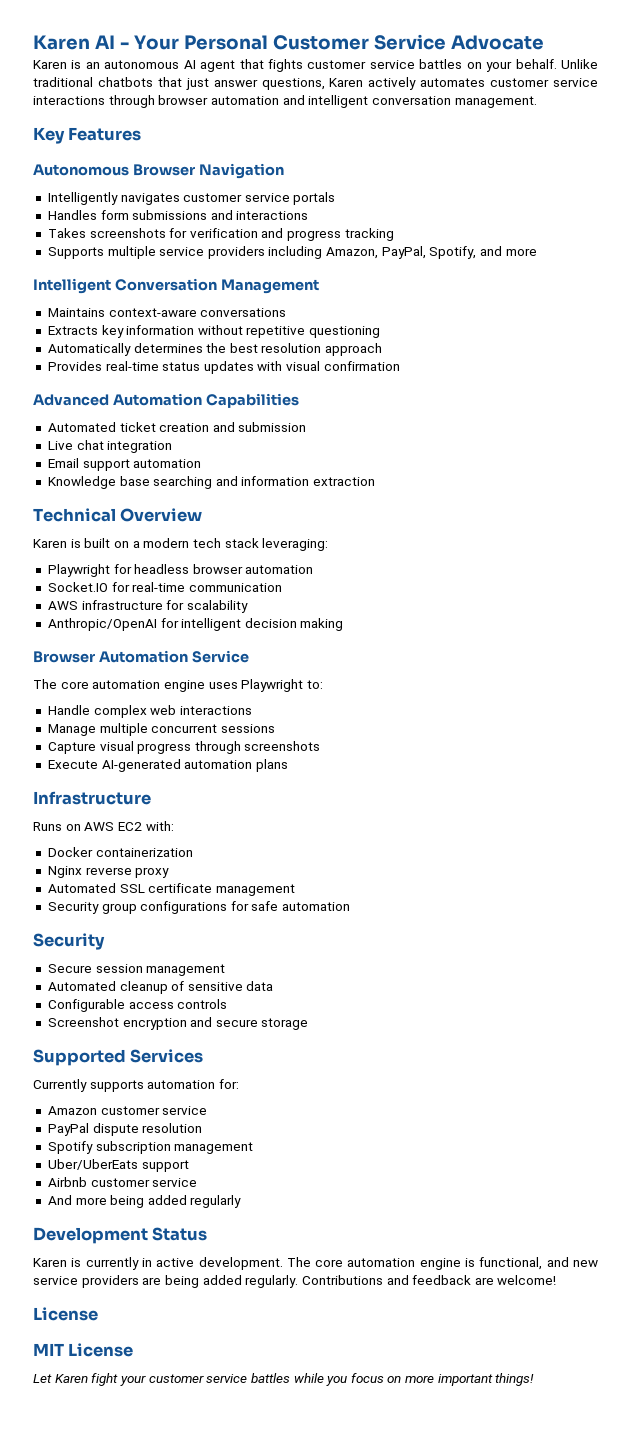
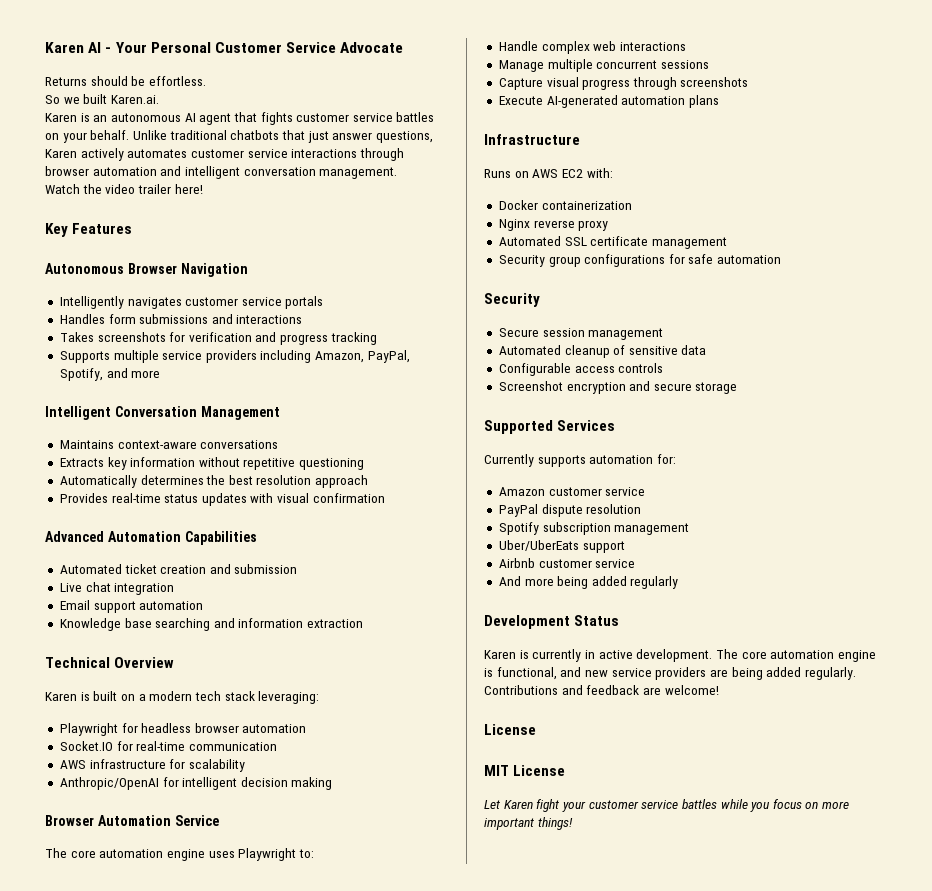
+ Returns should be effortless.
+ So we built Karen.ai.
+ Watch the video trailer here!

